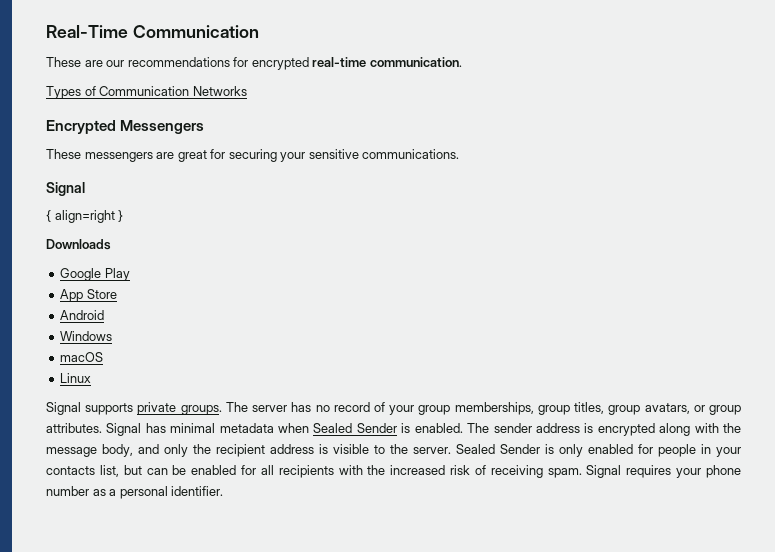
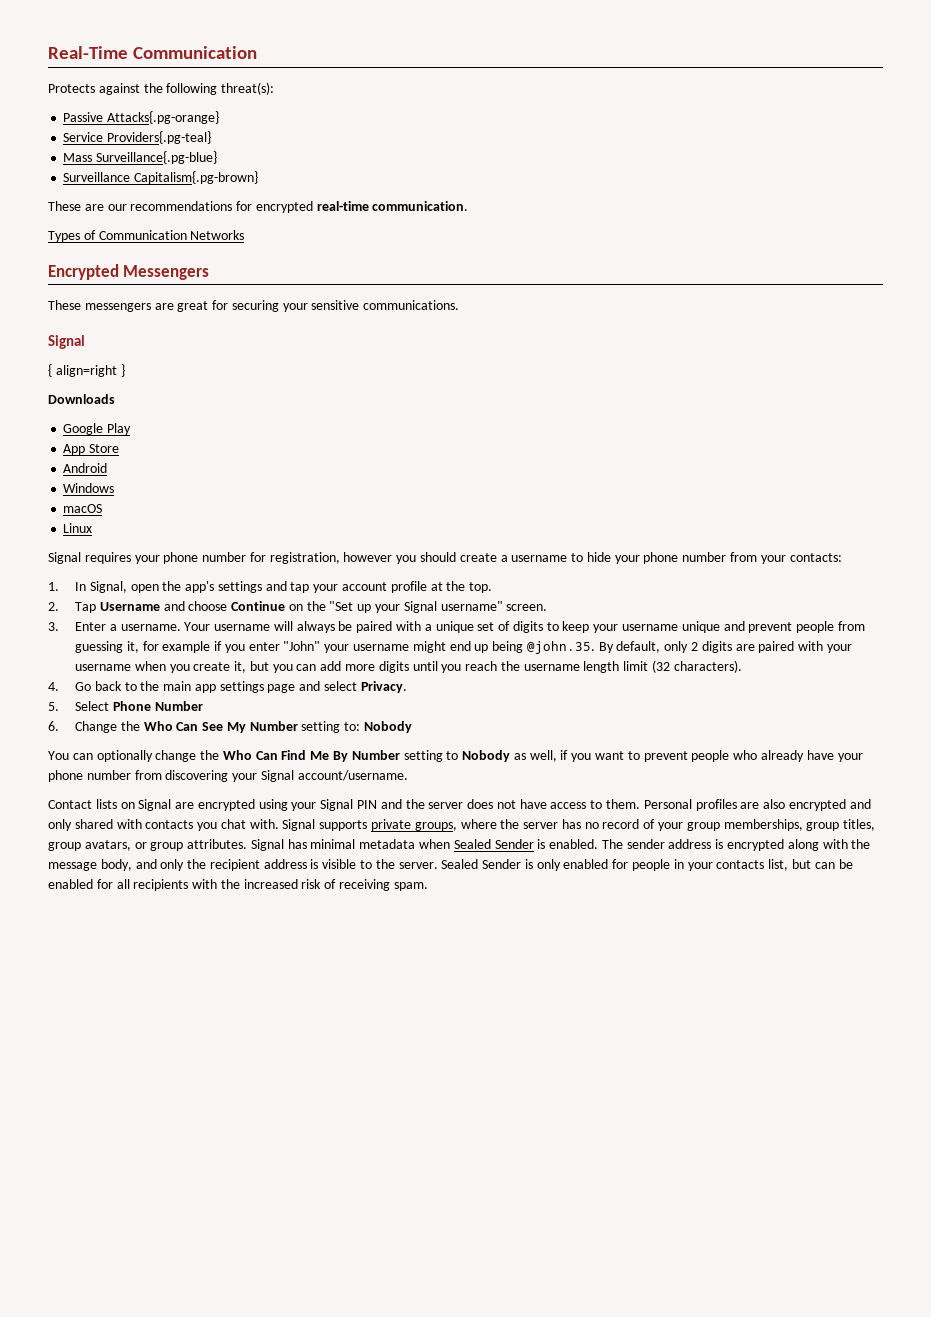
+ Protects against the following threat(s):
+ Passive Attacks{.pg-orange}
+ Service Providers{.pg-teal}
+ Mass Surveillance{.pg-blue}
+ Surveillance Capitalism{.pg-brown}
- Signal supports private groups. The server has no record of your group memberships, group titles, group avatars, or group attributes.
+ Signal requires your phone number for registration, however you should create a username to hide your phone number from your contacts:
+ 1. In Signal, open the app's settings and tap your account profile at the top.
+ 2. Tap Username and choose Continue on the "Set up your Signal username" screen.
+ 3. Enter a username. Your username will always be paired with a unique set of digits to keep your username unique and prevent people from guessing it, for example if you enter "John" your username might end up being @john.35. By default, only 2 digits are paired with your username when you create it, but you can add more digits until you reach the username length limit (32 characters).
+ 4. Go back to the main app settings page and select Privacy.
+ 5. Select Phone Number
+ 6. Change the Who Can See My Number setting to: Nobody
+ You can optionally change the Who Can Find Me By Number setting to Nobody as well, if you want to prevent people who already have your phone number from discovering your Signal account/username.
+ Contact lists on Signal are encrypted using your Signal PIN and the server does not have access to them. Personal profiles are also encrypted and only shared with contacts you chat with. Signal supports private groups, where the server has no record of your group memberships, group titles, group avatars, or group attributes.
- Signal requires your phone number as a personal identifier.

